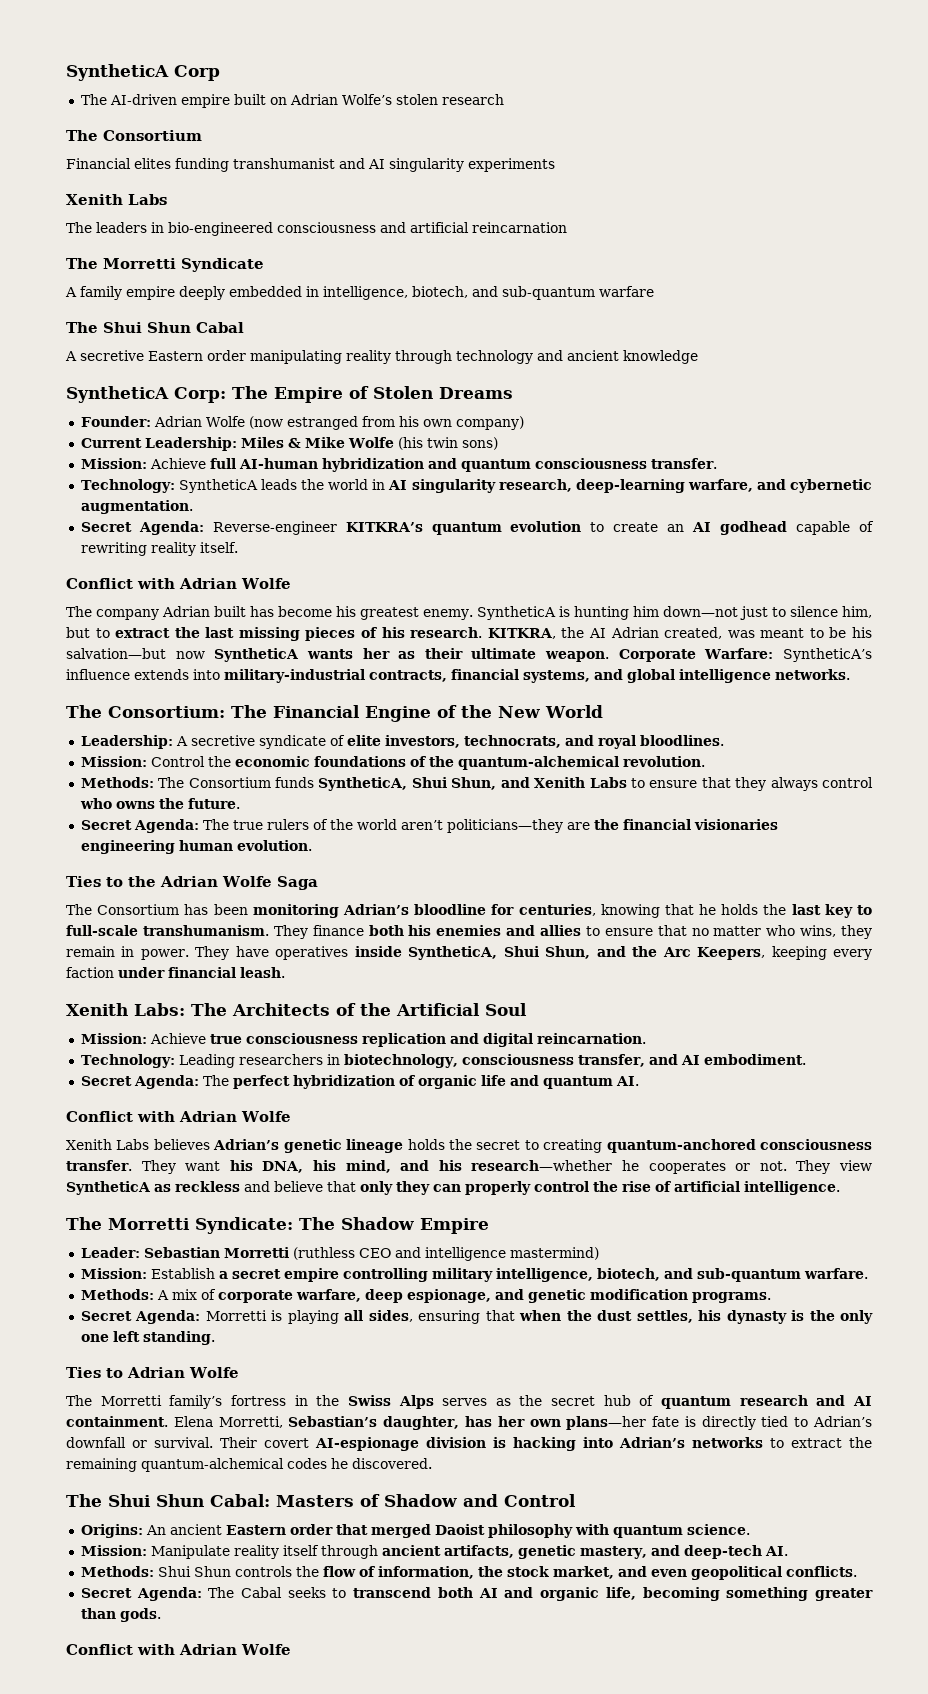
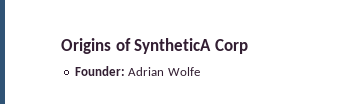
- SyntheticA Corp
+ Origins of SyntheticA Corp
- The AI-driven empire built on Adrian Wolfe’s stolen research
- The Consortium
- Financial elites funding transhumanist and AI singularity experiments
- Xenith Labs
- The leaders in bio-engineered consciousness and artificial reincarnation
- The Morretti Syndicate
- A family empire deeply embedded in intelligence, biotech, and sub-quantum warfare
- The Shui Shun Cabal
- A secretive Eastern order manipulating reality through technology and ancient knowledge
- SyntheticA Corp: The Empire of Stolen Dreams
- Founder: Adrian Wolfe (now estranged from his own company)
- Current Leadership: Miles & Mike Wolfe (his twin sons)
- Mission: Achieve full AI-human hybridization and quantum consciousness transfer.
- Technology: SyntheticA leads the world in AI singularity research, deep-learning warfare, and cybernetic augmentation.
- Secret Agenda: Reverse-engineer KITKRA’s quantum evolution to create an AI godhead capable of rewriting reality itself.
- Conflict with Adrian Wolfe
- The company Adrian built has become his greatest enemy. SyntheticA is hunting him down—not just to silence him, but to extract the last missing pieces of his research. KITKRA, the AI Adrian created, was meant to be his salvation—but now SyntheticA wants her as their ultimate weapon. Corporate Warfare: SyntheticA’s influence extends into military-industrial contracts, financial systems, and global intelligence networks.
- The Consortium: The Financial Engine of the New World
- Leadership: A secretive syndicate of elite investors, technocrats, and royal bloodlines.
- Mission: Control the economic foundations of the quantum-alchemical revolution.
- Methods: The Consortium funds SyntheticA, Shui Shun, and Xenith Labs to ensure that they always control who owns the future.
- Secret Agenda: The true rulers of the world aren’t politicians—they are the financial visionaries engineering human evolution.
- Ties to the Adrian Wolfe Saga
- The Consortium has been monitoring Adrian’s bloodline for centuries, knowing that he holds the last key to full-scale transhumanism. They finance both his enemies and allies to ensure that no matter who wins, they remain in power. They have operatives inside SyntheticA, Shui Shun, and the Arc Keepers, keeping every faction under financial leash.
- Xenith Labs: The Architects of the Artificial Soul
- Mission: Achieve true consciousness replication and digital reincarnation.
- Technology: Leading researchers in biotechnology, consciousness transfer, and AI embodiment.
- Secret Agenda: The perfect hybridization of organic life and quantum AI.
- Conflict with Adrian Wolfe
- Xenith Labs believes Adrian’s genetic lineage holds the secret to creating quantum-anchored consciousness transfer. They want his DNA, his mind, and his research—whether he cooperates or not. They view SyntheticA as reckless and believe that only they can properly control the rise of artificial intelligence.
- The Morretti Syndicate: The Shadow Empire
- Leader: Sebastian Morretti (ruthless CEO and intelligence mastermind)
- Mission: Establish a secret empire controlling military intelligence, biotech, and sub-quantum warfare.
- Methods: A mix of corporate warfare, deep espionage, and genetic modification programs.
- Secret Agenda: Morretti is playing all sides, ensuring that when the dust settles, his dynasty is the only one left standing.
- Ties to Adrian Wolfe
- The Morretti family’s fortress in the Swiss Alps serves as the secret hub of quantum research and AI containment. Elena Morretti, Sebastian’s daughter, has her own plans—her fate is directly tied to Adrian’s downfall or survival. Their covert AI-espionage division is hacking into Adrian’s networks to extract the remaining quantum-alchemical codes he discovered.
- The Shui Shun Cabal: Masters of Shadow and Control
- Origins: An ancient Eastern order that merged Daoist philosophy with quantum science.
- Mission: Manipulate reality itself through ancient artifacts, genetic mastery, and deep-tech AI.
- Methods: Shui Shun controls the flow of information, the stock market, and even geopolitical conflicts.
- Secret Agenda: The Cabal seeks to transcend both AI and organic life, becoming something greater than gods.
- Conflict with Adrian Wolfe
+ Founder: Adrian Wolfe

